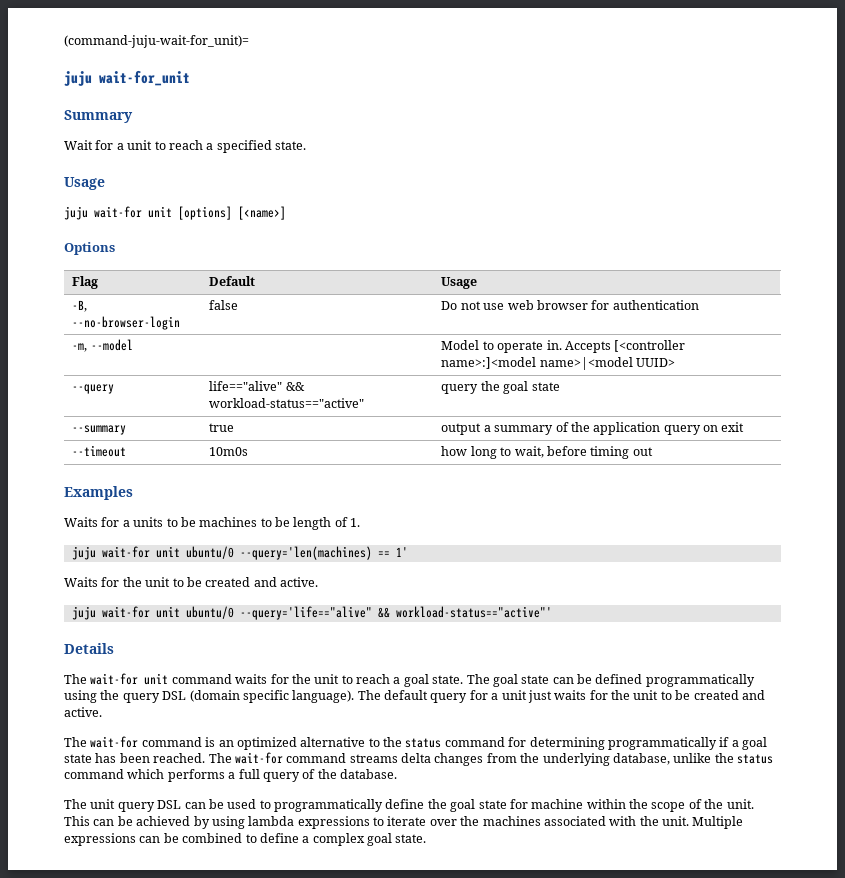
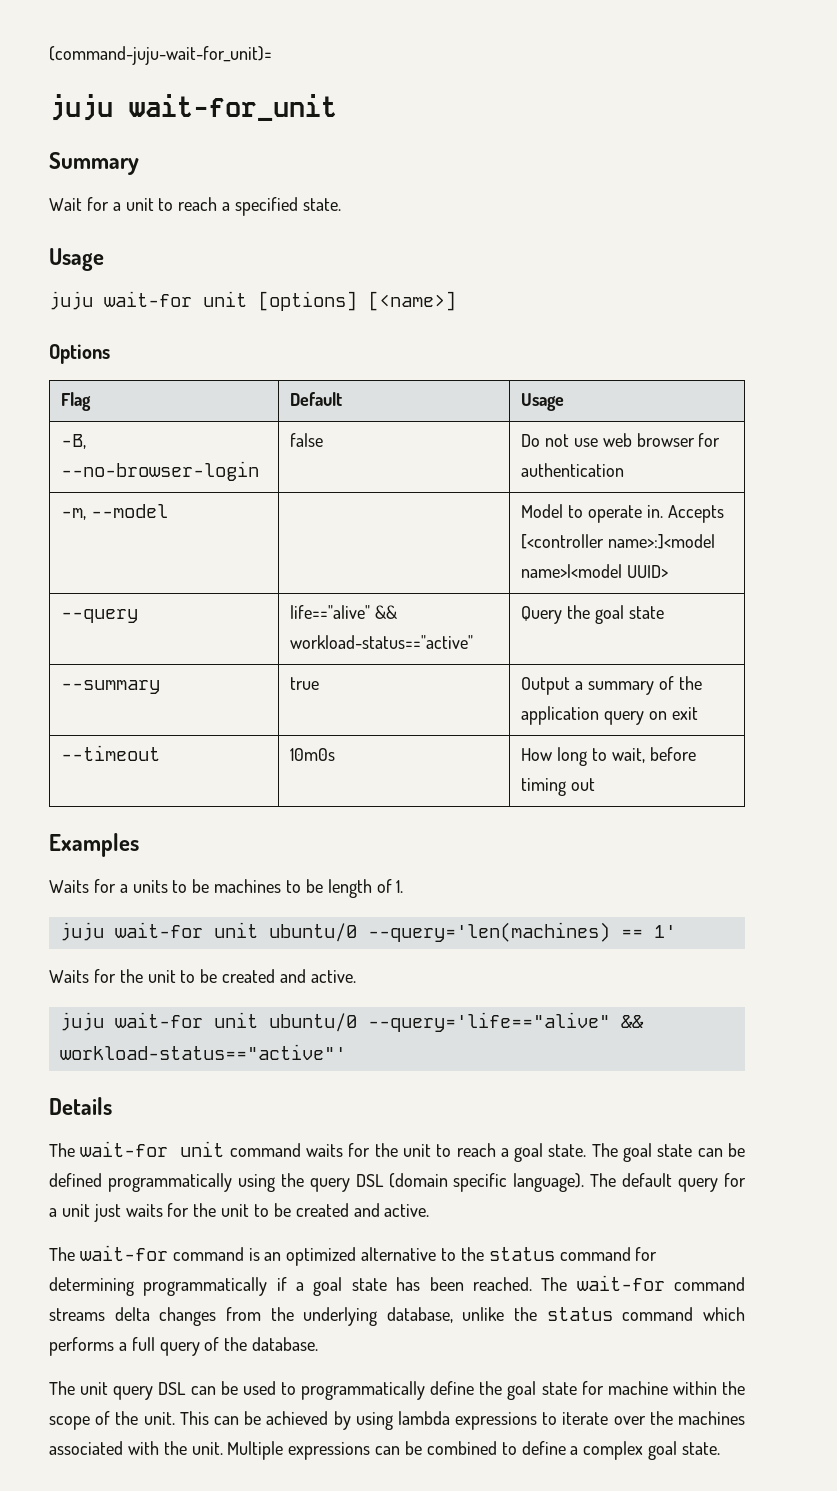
- --query | life=="alive" && workload-status=="active" | query the goal state
+ --query | life=="alive" && workload-status=="active" | Query the goal state
- --summary | true | output a summary of the application query on exit
+ --summary | true | Output a summary of the application query on exit
- --timeout | 10m0s | how long to wait, before timing out
+ --timeout | 10m0s | How long to wait, before timing out

